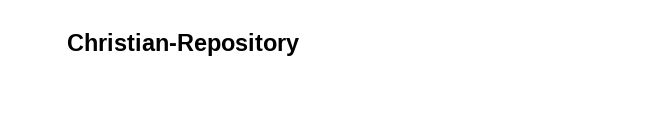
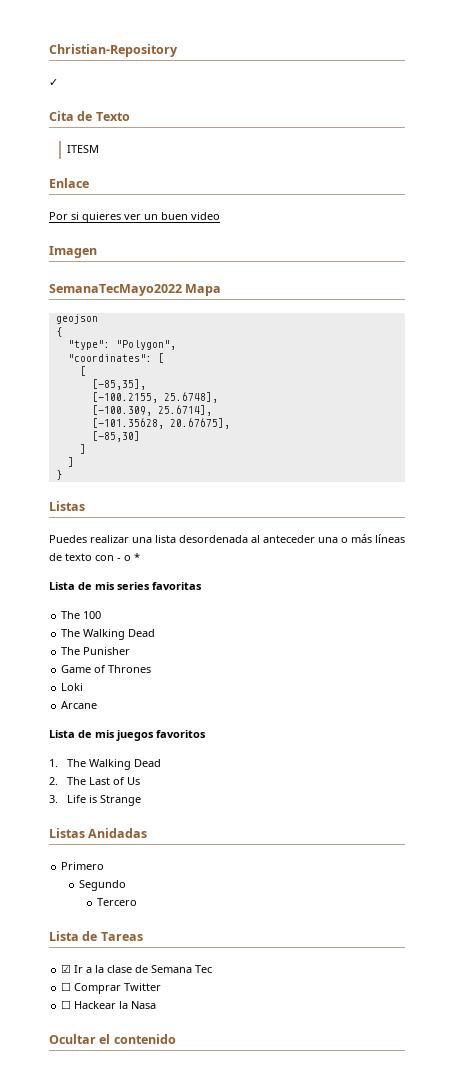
+ ✓
+ Cita de Texto
+ ITESM
+ Enlace
+ Por si quieres ver un buen video
+ Imagen
+ SemanaTecMayo2022 Mapa
+ geojson
+ {
+ "type": "Polygon",
+ "coordinates": [
+ [
+ [-85,35],
+ [-100.2155, 25.6748],
+ [-100.309, 25.6714],
+ [-101.35628, 20.67675],
+ [-85,30]
+ ]
+ ]
+ }
+ Listas
+ Puedes realizar una lista desordenada al anteceder una o más líneas de texto con - o *
+ Lista de mis series favoritas
+ The 100
+ The Walking Dead
+ The Punisher
+ Game of Thrones
+ Loki
+ Arcane
+ Lista de mis juegos favoritos
+ 1. The Walking Dead
+ 2. The Last of Us
+ 3. Life is Strange
+ Listas Anidadas
+ Primero
+ Segundo
+ Tercero
+ Lista de Tareas
+ ☑ Ir a la clase de Semana Tec
+ ☐ Comprar Twitter
+ ☐ Hackear la Nasa
+ Ocultar el contenido

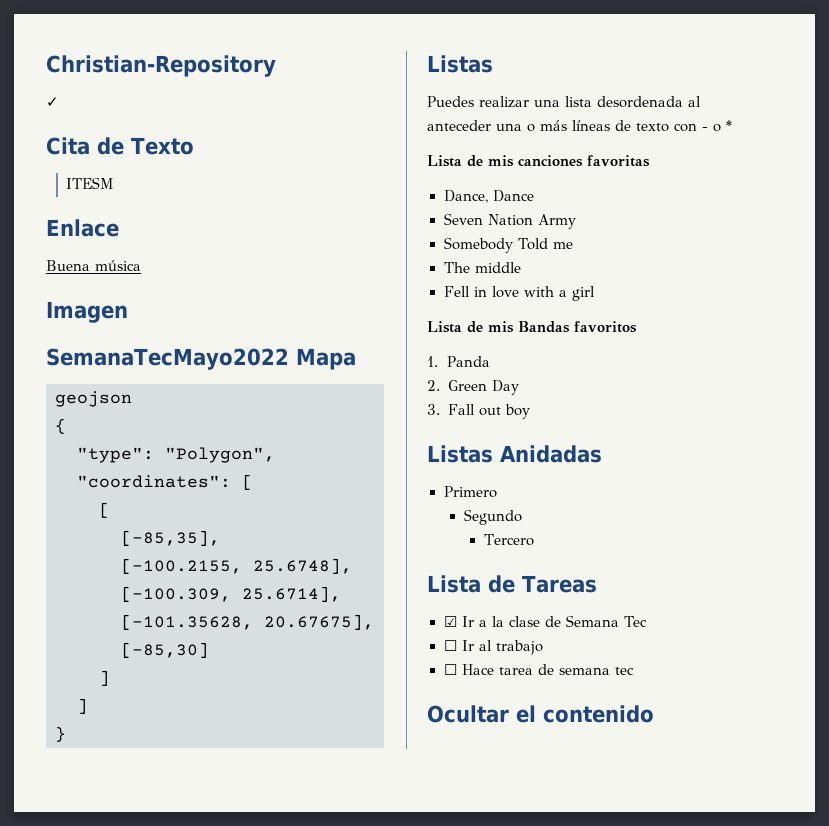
- Por si quieres ver un buen video
+ Buena música
- Lista de mis series favoritas
+ Lista de mis canciones favoritas
- The 100
- The Walking Dead
- The Punisher
- Game of Thrones
- Loki
- Arcane
- Lista de mis juegos favoritos
+ Dance, Dance
+ Seven Nation Army
+ Somebody Told me
+ The middle
+ Fell in love with a girl
+ Lista de mis Bandas favoritos
- 1. The Walking Dead
- 2. The Last of Us
- 3. Life is Strange
+ 1. Panda
+ 2. Green Day
+ 3. Fall out boy
- ☐ Comprar Twitter
- ☐ Hackear la Nasa
+ ☐ Ir al trabajo
+ ☐ Hace tarea de semana tec

